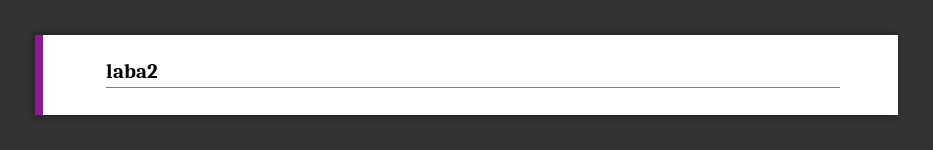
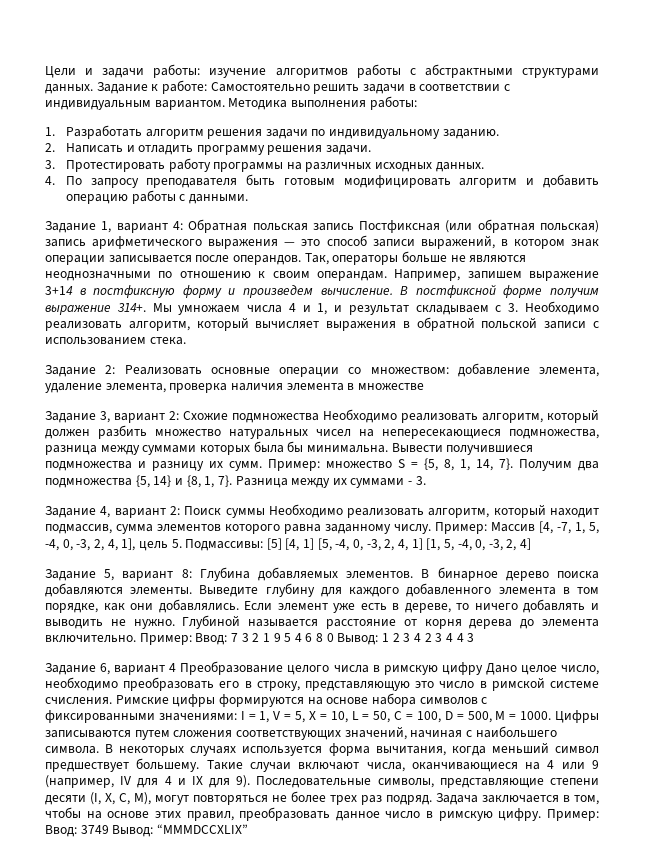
- laba2
+ Цели и задачи работы: изучение алгоритмов работы с абстрактными структурами данных. Задание к работе: Самостоятельно решить задачи в соответствии с индивидуальным вариантом. Методика выполнения работы:
+ 1. Разработать алгоритм решения задачи по индивидуальному заданию.
+ 2. Написать и отладить программу решения задачи.
+ 3. Протестировать работу программы на различных исходных данных.
+ 4. По запросу преподавателя быть готовым модифицировать алгоритм и добавить операцию работы с данными.
+ Задание 1, вариант 4: Обратная польская запись Постфиксная (или обратная польская) запись арифметического выражения — это способ записи выражений, в котором знак операции записывается после операндов. Так, операторы больше не являются неоднозначными по отношению к своим операндам. Например, запишем выражение 3+14 в постфиксную форму и произведем вычисление. В постфиксной форме получим выражение 314+. Мы умножаем числа 4 и 1, и результат складываем с 3. Необходимо реализовать алгоритм, который вычисляет выражения в обратной польской записи с использованием стека.
+ Задание 2: Реализовать основные операции со множеством: добавление элемента, удаление элемента, проверка наличия элемента в множестве
+ Задание 3, вариант 2: Схожие подмножества Необходимо реализовать алгоритм, который должен разбить множество натуральных чисел на непересекающиеся подмножества, разница между суммами которых была бы минимальна. Вывести получившиеся подмножества и разницу их сумм. Пример: множество S = {5, 8, 1, 14, 7}. Получим два подмножества {5, 14} и {8, 1, 7}. Разница между их суммами - 3.
+ Задание 4, вариант 2: Поиск суммы Необходимо реализовать алгоритм, который находит подмассив, сумма элементов которого равна заданному числу. Пример: Массив [4, -7, 1, 5, -4, 0, -3, 2, 4, 1], цель 5. Подмассивы: [5] [4, 1] [5, -4, 0, -3, 2, 4, 1] [1, 5, -4, 0, -3, 2, 4]
+ Задание 5, вариант 8: Глубина добавляемых элементов. В бинарное дерево поиска добавляются элементы. Выведите глубину для каждого добавленного элемента в том порядке, как они добавлялись. Если элемент уже есть в дереве, то ничего добавлять и выводить не нужно. Глубиной называется расстояние от корня дерева до элемента включительно. Пример: Ввод: 7 3 2 1 9 5 4 6 8 0 Вывод: 1 2 3 4 2 3 4 4 3
+ Задание 6, вариант 4 Преобразование целого числа в римскую цифру Дано целое число, необходимо преобразовать его в строку, представляющую это число в римской системе счисления. Римские цифры формируются на основе набора символов с фиксированными значениями: I = 1, V = 5, X = 10, L = 50, C = 100, D = 500, M = 1000. Цифры записываются путем сложения соответствующих значений, начиная с наибольшего символа. В некоторых случаях используется форма вычитания, когда меньший символ предшествует большему. Такие случаи включают числа, оканчивающиеся на 4 или 9 (например, IV для 4 и IX для 9). Последовательные символы, представляющие степени десяти (I, X, C, M), могут повторяться не более трех раз подряд. Задача заключается в том, чтобы на основе этих правил, преобразовать данное число в римскую цифру. Пример: Ввод: 3749 Вывод: “MMMDCCXLIX”

